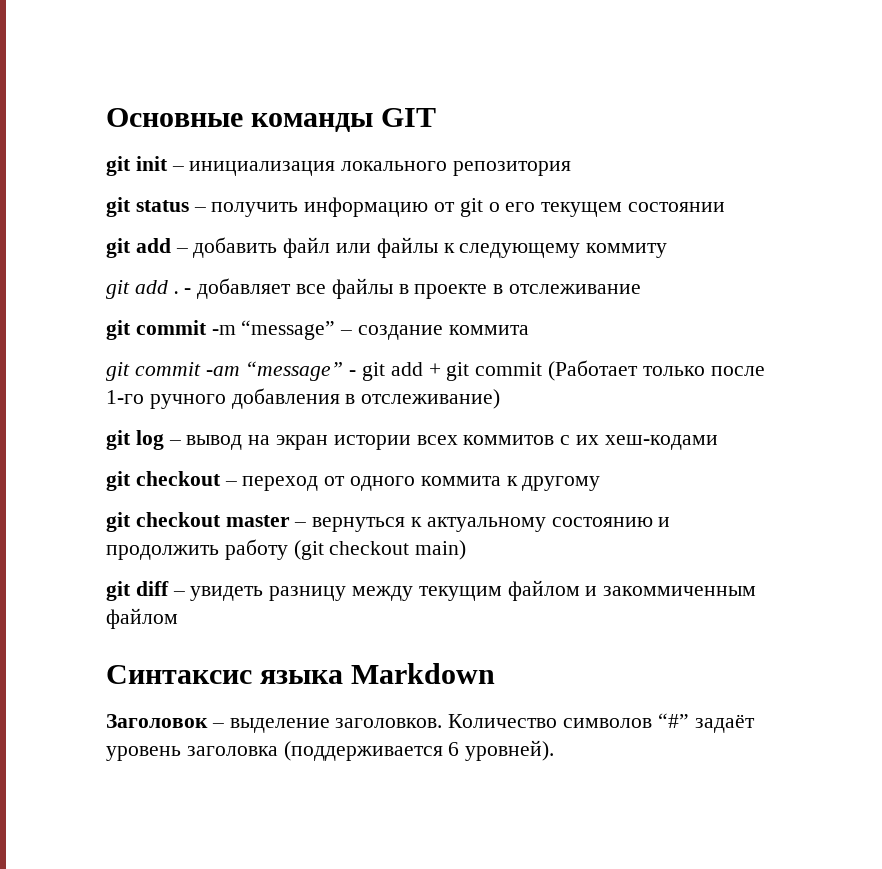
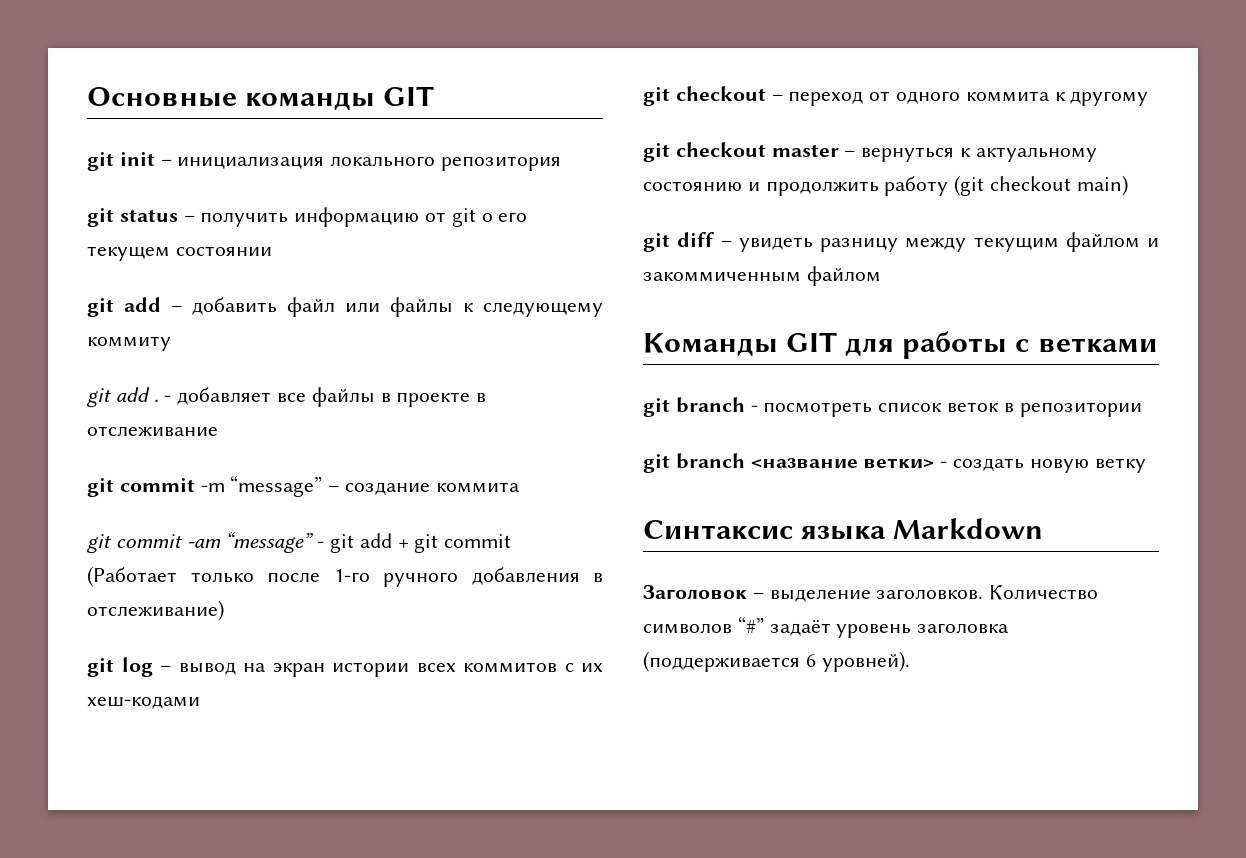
+ Команды GIT для работы с ветками
+ git branch - посмотреть список веток в репозитории
+ git branch <название ветки> - создать новую ветку

